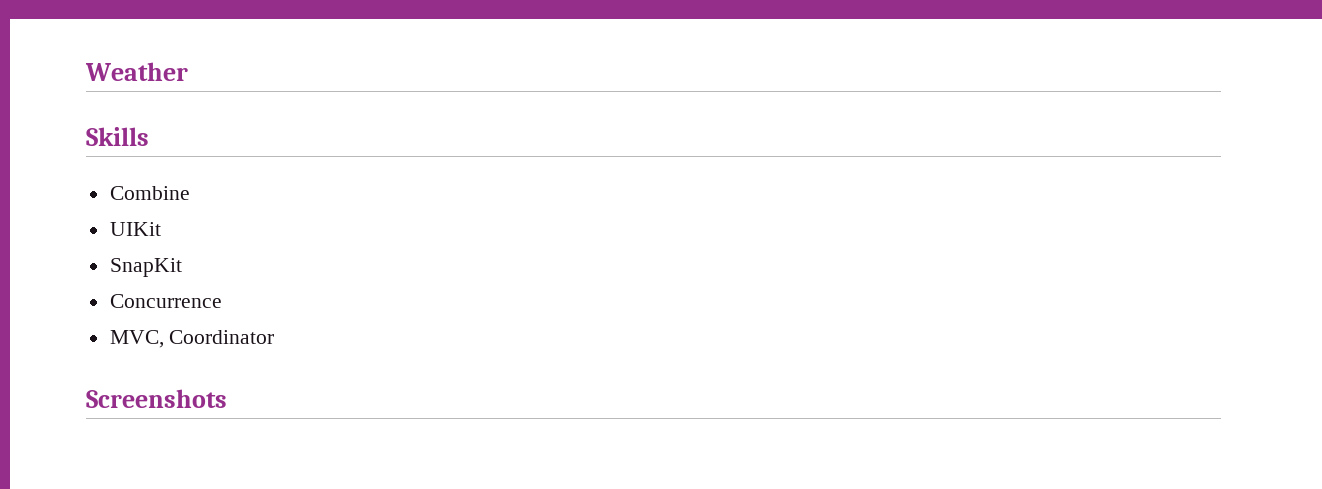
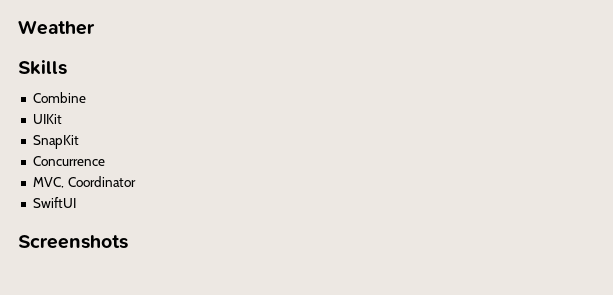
+ SwiftUI

